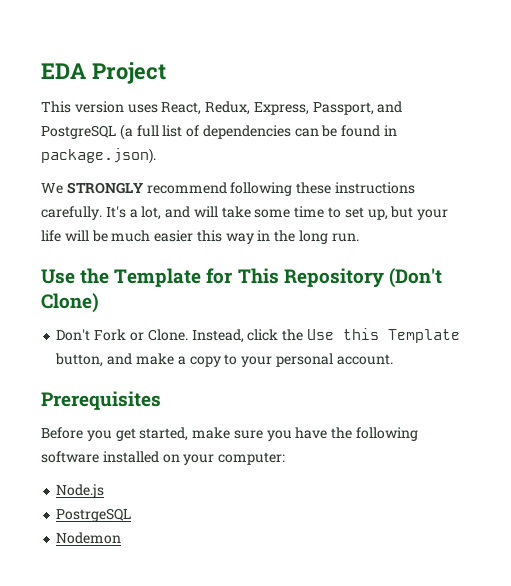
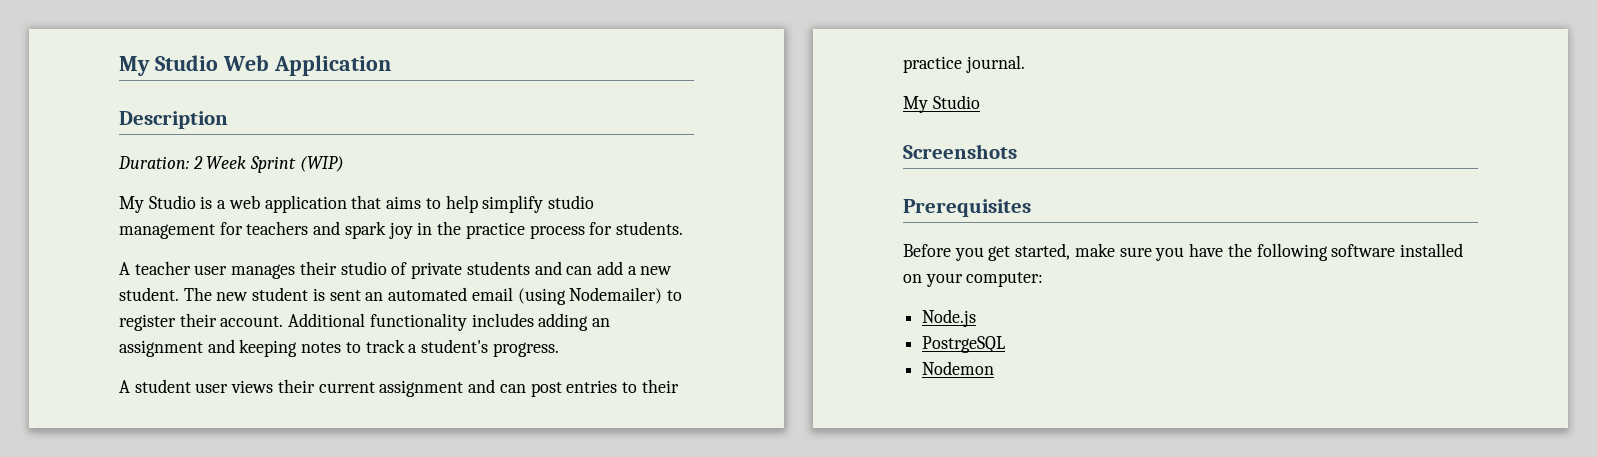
- EDA Project
- This version uses React, Redux, Express, Passport, and PostgreSQL (a full list of dependencies can be found in package.json).
- We STRONGLY recommend following these instructions carefully. It's a lot, and will take some time to set up, but your life will be much easier this way in the long run.
- Use the Template for This Repository (Don't Clone)
- Don't Fork or Clone. Instead, click the Use this Template button, and make a copy to your personal account.
+ My Studio Web Application
+ Description
+ Duration: 2 Week Sprint (WIP)
+ My Studio is a web application that aims to help simplify studio management for teachers and spark joy in the practice process for students.
+ A teacher user manages their studio of private students and can add a new student. The new student is sent an automated email (using Nodemailer) to register their account. Additional functionality includes adding an assignment and keeping notes to track a student's progress.
+ A student user views their current assignment and can post entries to their practice journal.
+ My Studio
+ Screenshots

